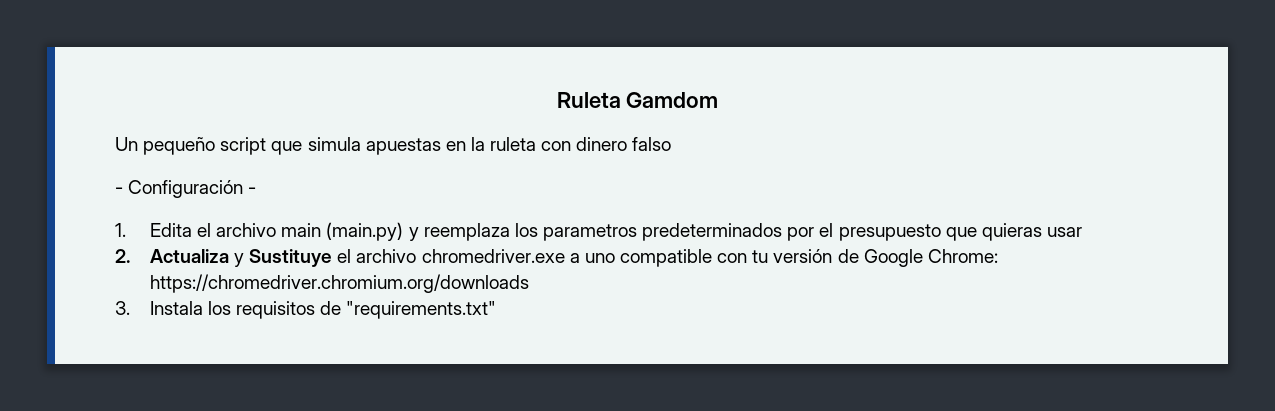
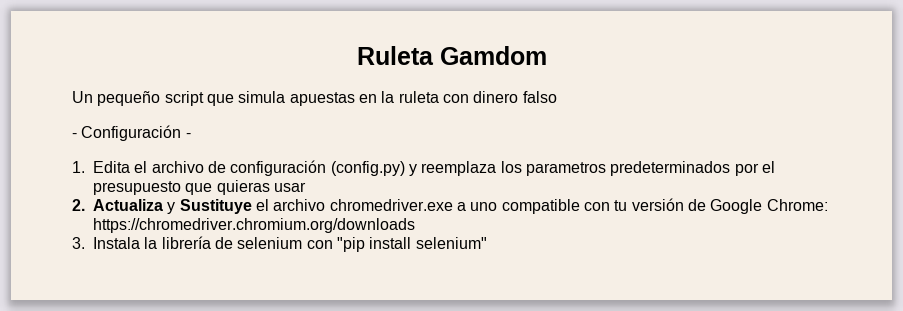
- 1. Edita el archivo main (main.py) y reemplaza los parametros predeterminados por el presupuesto que quieras usar
+ 1. Edita el archivo de configuración (config.py) y reemplaza los parametros predeterminados por el presupuesto que quieras usar
- 3. Instala los requisitos de "requirements.txt"
+ 3. Instala la librería de selenium con "pip install selenium"

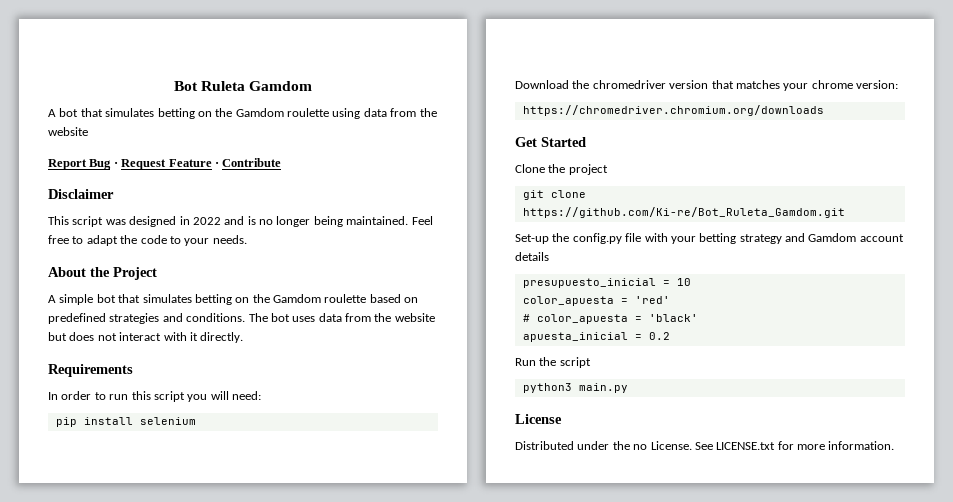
- Ruleta Gamdom
+ Bot Ruleta Gamdom
- Un pequeño script que simula apuestas en la ruleta con dinero falso
- - Configuración -
- 1. Edita el archivo de configuración (config.py) y reemplaza los parametros predeterminados por el presupuesto que quieras usar
- 2. Actualiza y Sustituye el archivo chromedriver.exe a uno compatible con tu versión de Google Chrome: https://chromedriver.chromium.org/downloads
- 3. Instala la librería de selenium con "pip install selenium"
+ A bot that simulates betting on the Gamdom roulette using data from the website
+ Report Bug · Request Feature · Contribute
+ Disclaimer
+ This script was designed in 2022 and is no longer being maintained. Feel free to adapt the code to your needs.
+ About the Project
+ A simple bot that simulates betting on the Gamdom roulette based on predefined strategies and conditions. The bot uses data from the website but does not interact with it directly.
+ Requirements
+ In order to run this script you will need:
+ pip install selenium
+ Download the chromedriver version that matches your chrome version:
+ https://chromedriver.chromium.org/downloads
+ Get Started
+ Clone the project
+ git clone https://github.com/Ki-re/Bot_Ruleta_Gamdom.git
+ Set-up the config.py file with your betting strategy and Gamdom account details
+ presupuesto_inicial = 10
+ color_apuesta = 'red'
+ # color_apuesta = 'black'
+ apuesta_inicial = 0.2
+ Run the script
+ python3 main.py
+ License
+ Distributed under the no License. See LICENSE.txt for more information.

